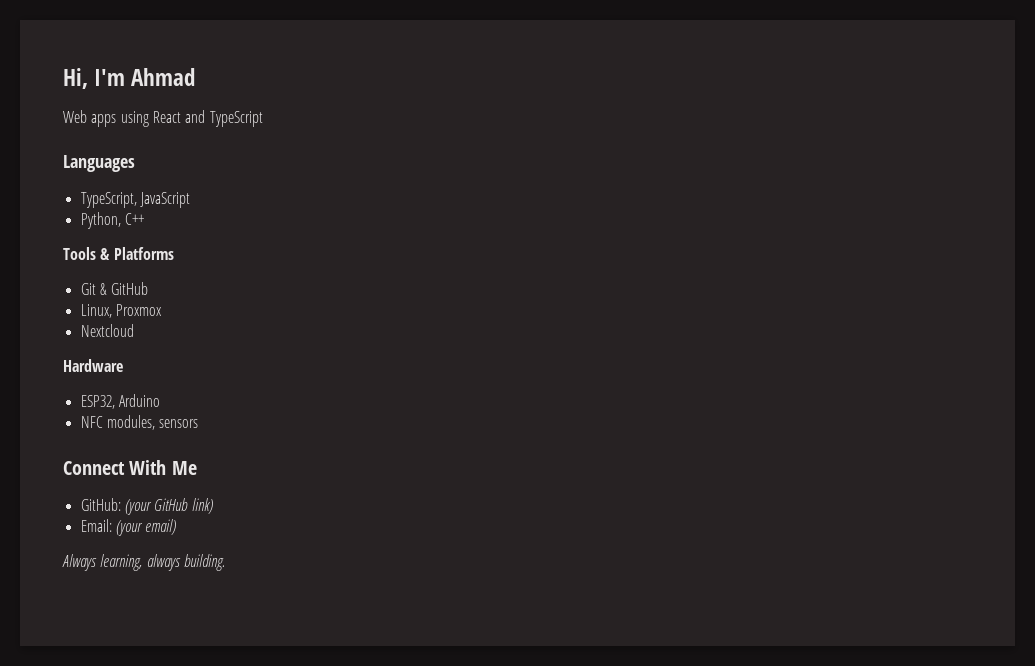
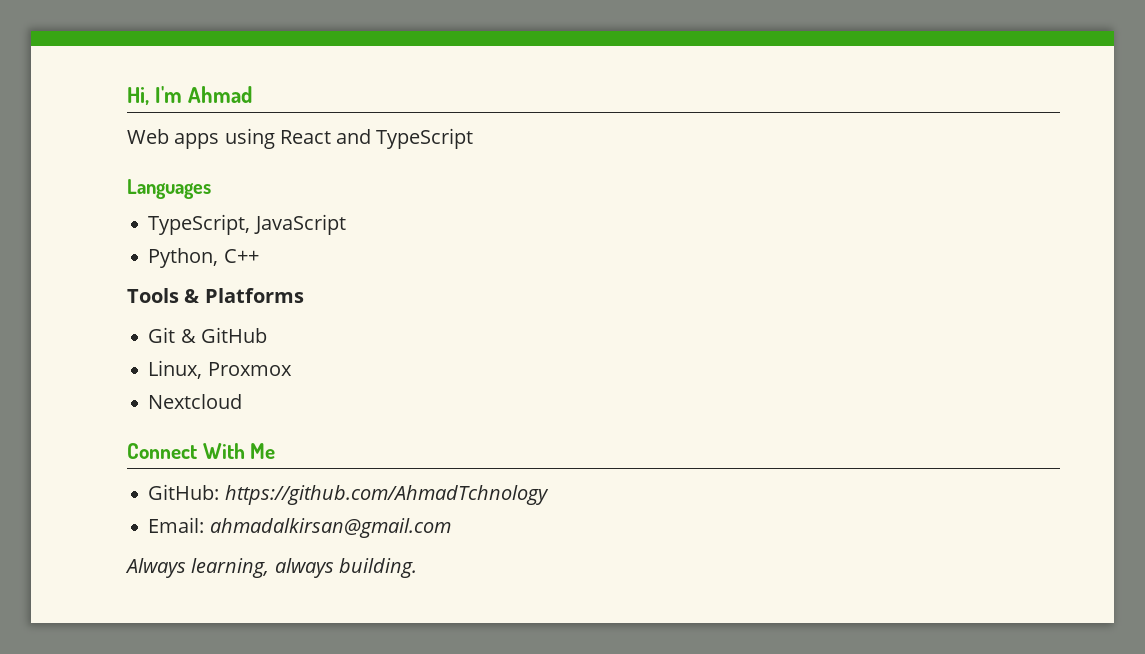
- Hardware
- ESP32, Arduino
- NFC modules, sensors
- GitHub: (your GitHub link)
+ GitHub: https://github.com/AhmadTchnology
- Email: (your email)
+ Email: ahmadalkirsan@gmail.com

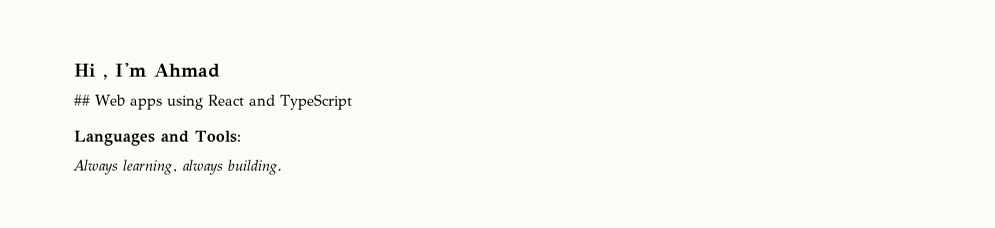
- Hi, I'm Ahmad
+ Hi , I'm Ahmad
- Web apps using React and TypeScript
+ ## Web apps using React and TypeScript
- Languages
- TypeScript, JavaScript
- Python, C++
- Tools & Platforms
- Git & GitHub
- Linux, Proxmox
- Nextcloud
- Connect With Me
- GitHub: https://github.com/AhmadTchnology
- Email: ahmadalkirsan@gmail.com
+ Languages and Tools:

